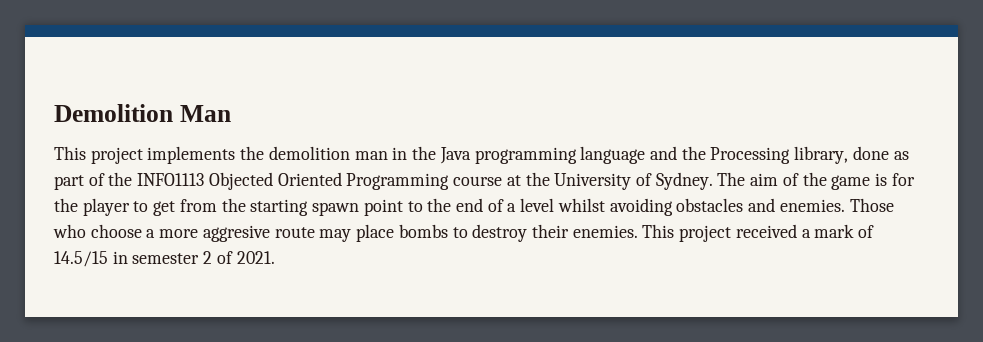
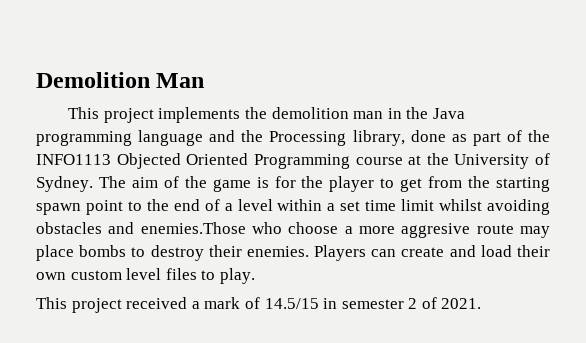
- The aim of the game is for the player to get from the starting spawn point to the end of a level whilst avoiding obstacles and enemies. Those who choose a more aggresive route may place bombs to destroy their enemies. This project received a mark of 14.5/15 in semester 2 of 2021.
+ The aim of the game is for the player to get from the starting spawn point to the end of a level within a set time limit whilst avoiding obstacles and enemies.Those who choose a more aggresive route may place bombs to destroy their enemies. Players can create and load their own custom level files to play.
+ This project received a mark of 14.5/15 in semester 2 of 2021.

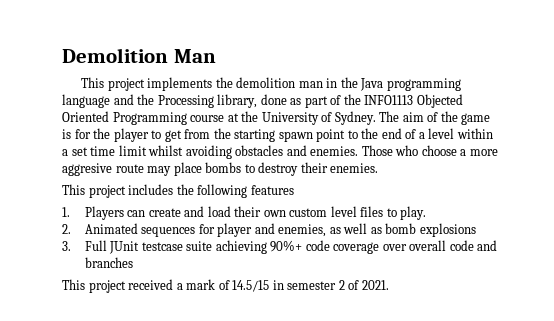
- The aim of the game is for the player to get from the starting spawn point to the end of a level within a set time limit whilst avoiding obstacles and enemies.Those who choose a more aggresive route may place bombs to destroy their enemies. Players can create and load their own custom level files to play.
+ The aim of the game is for the player to get from the starting spawn point to the end of a level within a set time limit whilst avoiding obstacles and enemies. Those who choose a more aggresive route may place bombs to destroy their enemies.
+ This project includes the following features
+ 1. Players can create and load their own custom level files to play.
+ 2. Animated sequences for player and enemies, as well as bomb explosions
+ 3. Full JUnit testcase suite achieving 90%+ code coverage over overall code and branches

